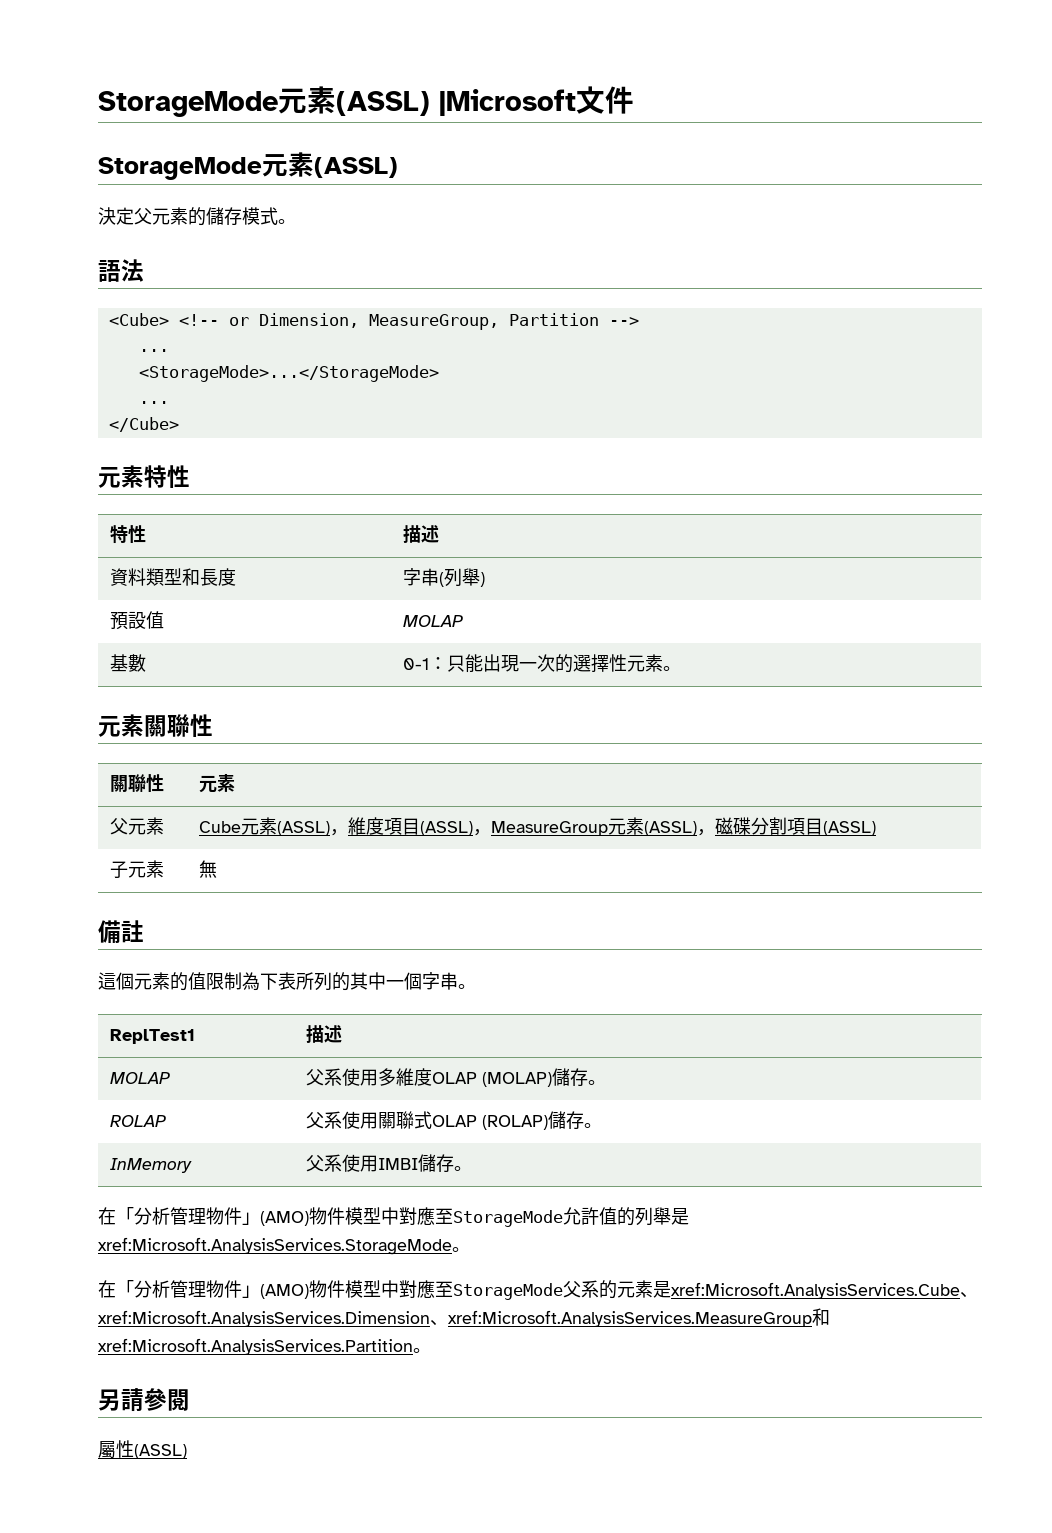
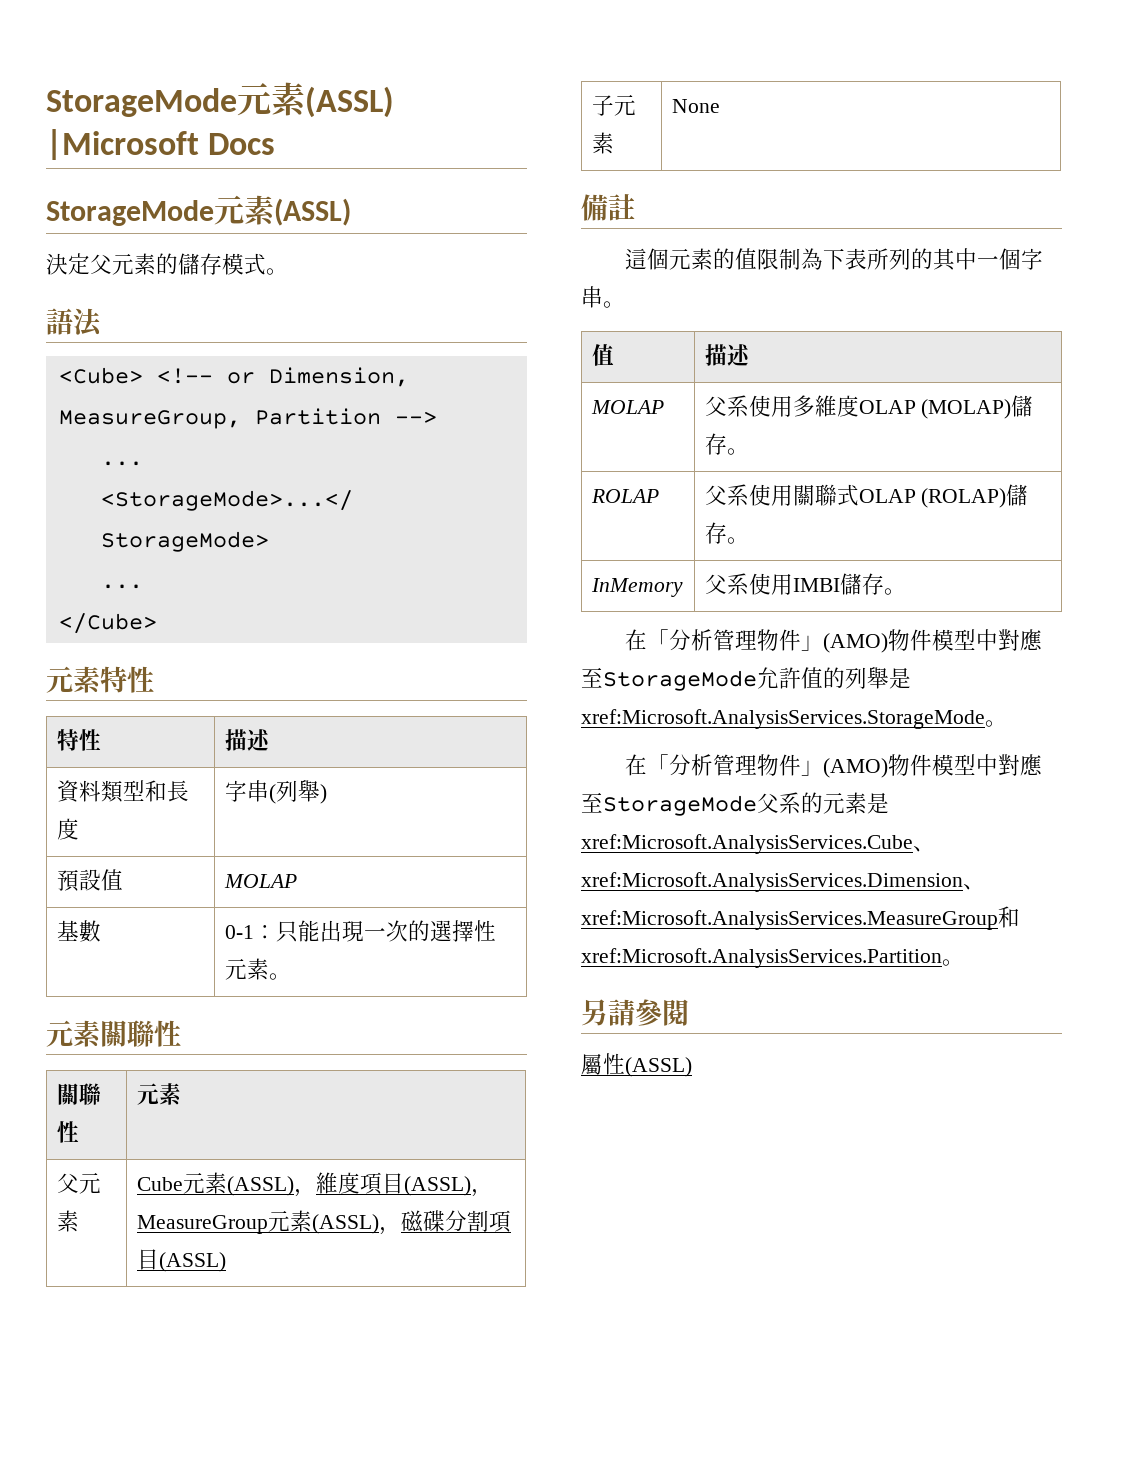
- StorageMode元素(ASSL) |Microsoft文件
+ StorageMode元素(ASSL) |Microsoft Docs
- 子元素 | 無
+ 子元素 | None
- ReplTest1 | 描述
+ 值 | 描述

